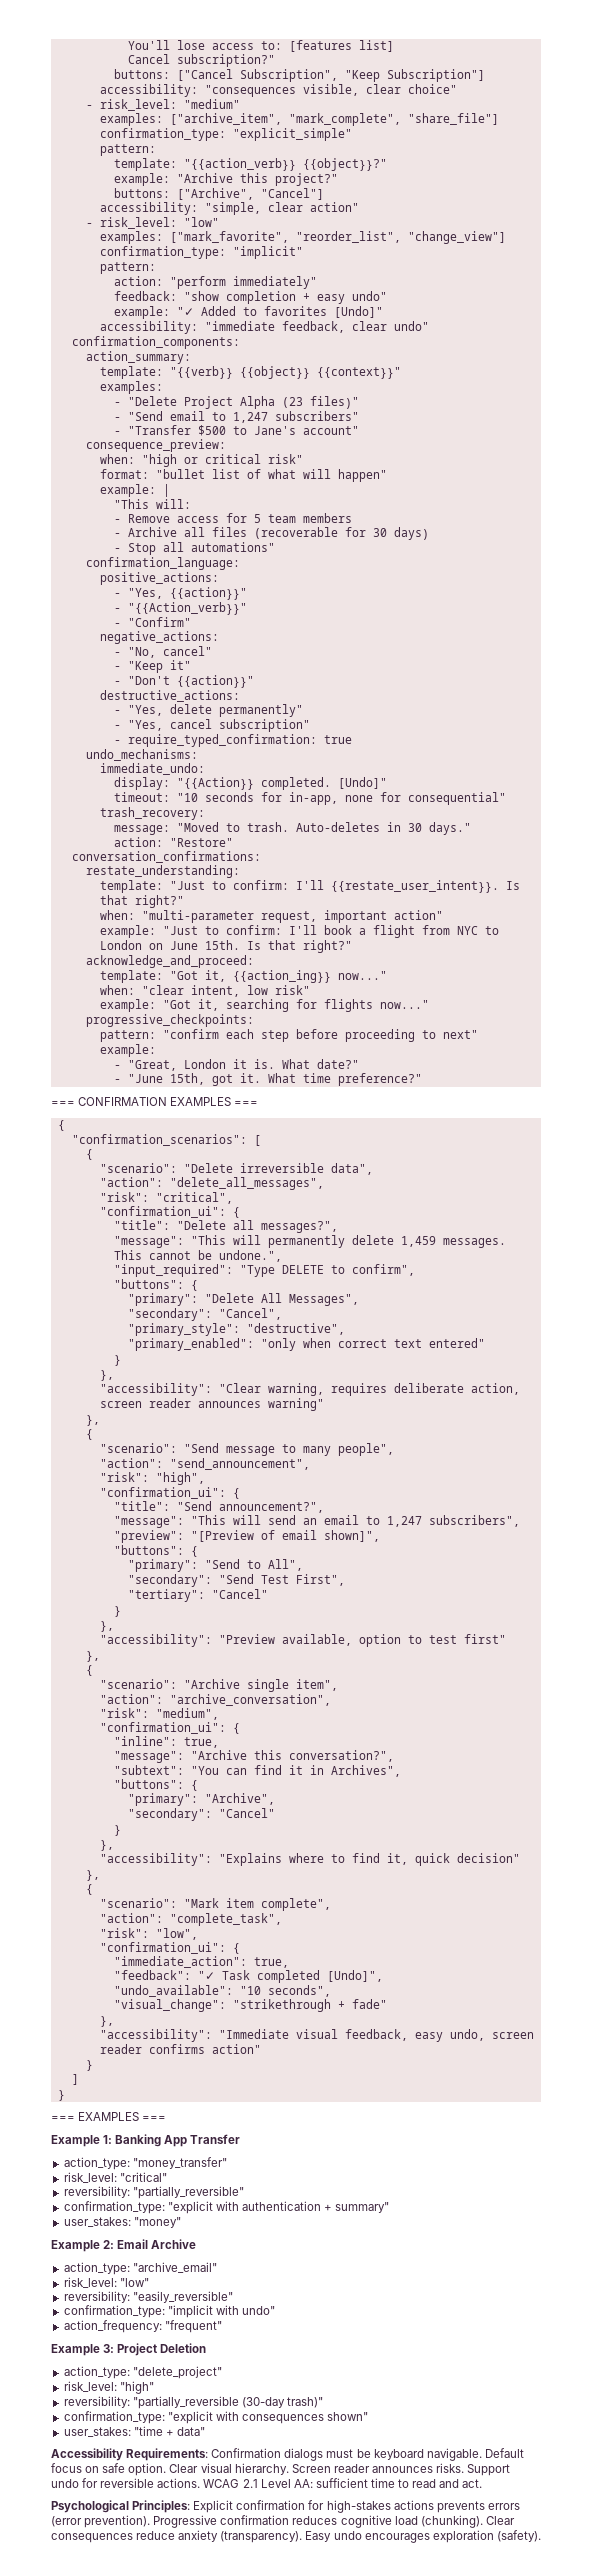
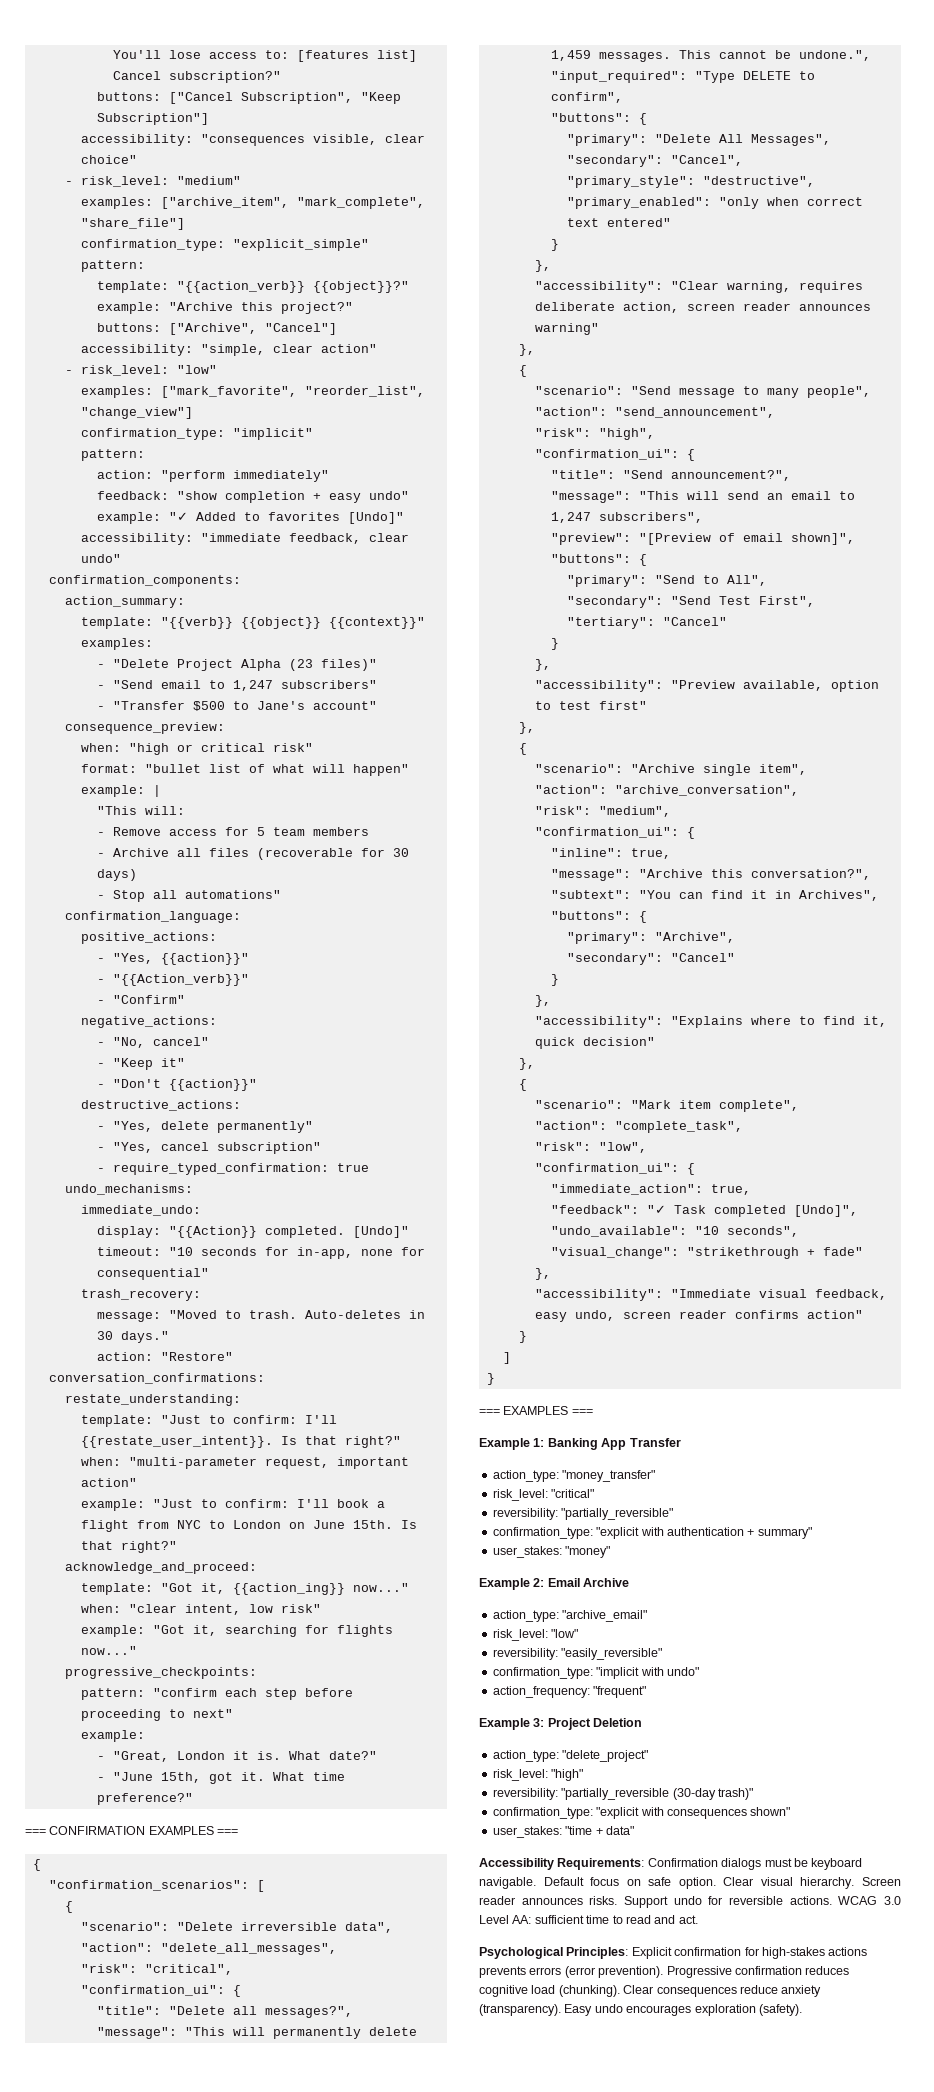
- WCAG 2.1 Level AA: sufficient time to read and act.
+ WCAG 3.0 Level AA: sufficient time to read and act.

